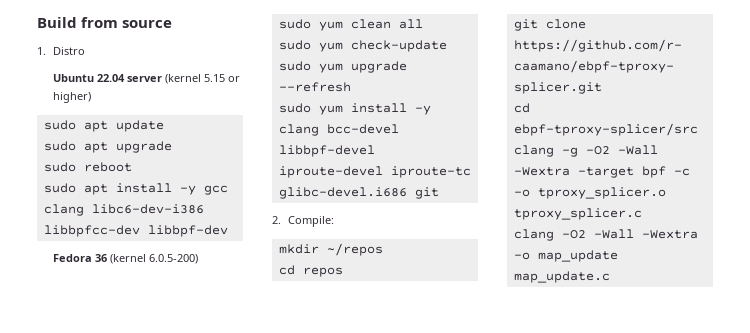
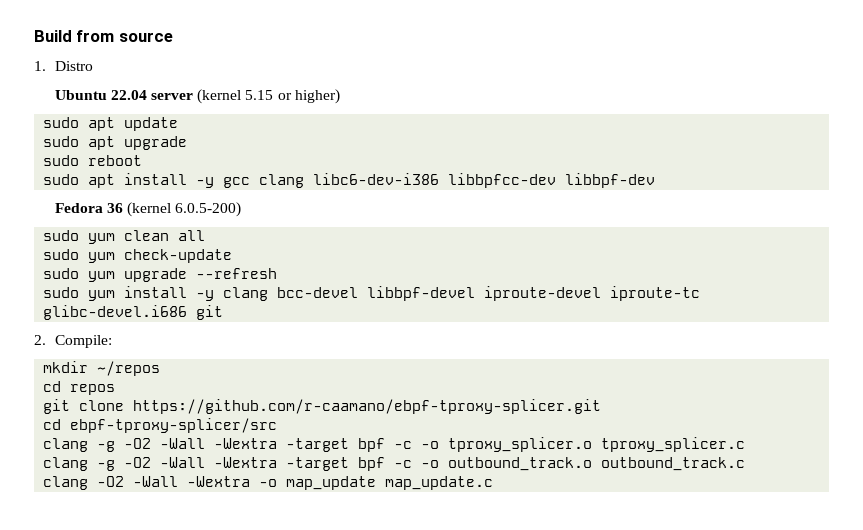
+ clang -g -O2 -Wall -Wextra -target bpf -c -o outbound_track.o outbound_track.c

